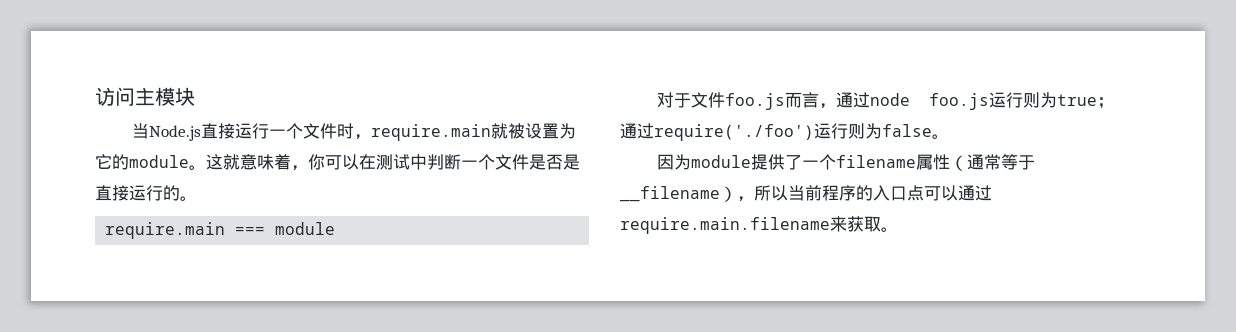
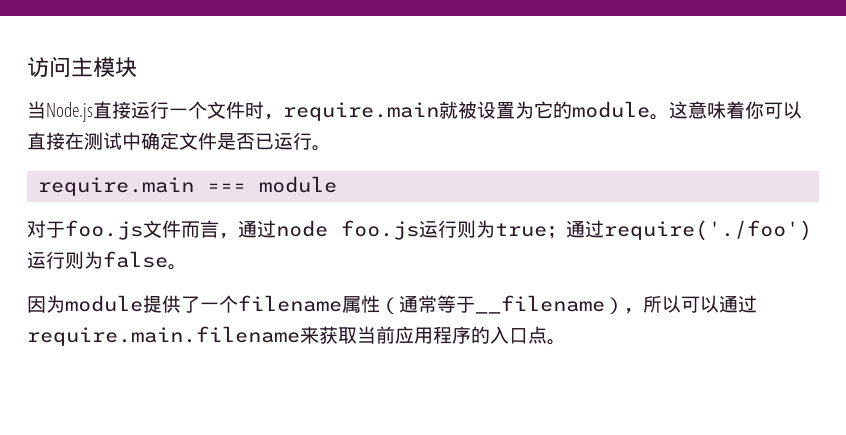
- 这就意味着，你可以在测试中判断一个文件是否是直接运行的。
+ 这意味着你可以直接在测试中确定文件是否已运行。
- 对于文件foo.js而言，通过node foo.js运行则为true；通过require('./foo')运行则为false。
+ 对于foo.js文件而言，通过node foo.js运行则为true；通过require('./foo')运行则为false。
- 因为module提供了一个filename属性（通常等于__filename），所以当前程序的入口点可以通过require.main.filename来获取。
+ 因为module提供了一个filename属性（通常等于__filename），所以可以通过require.main.filename来获取当前应用程序的入口点。

